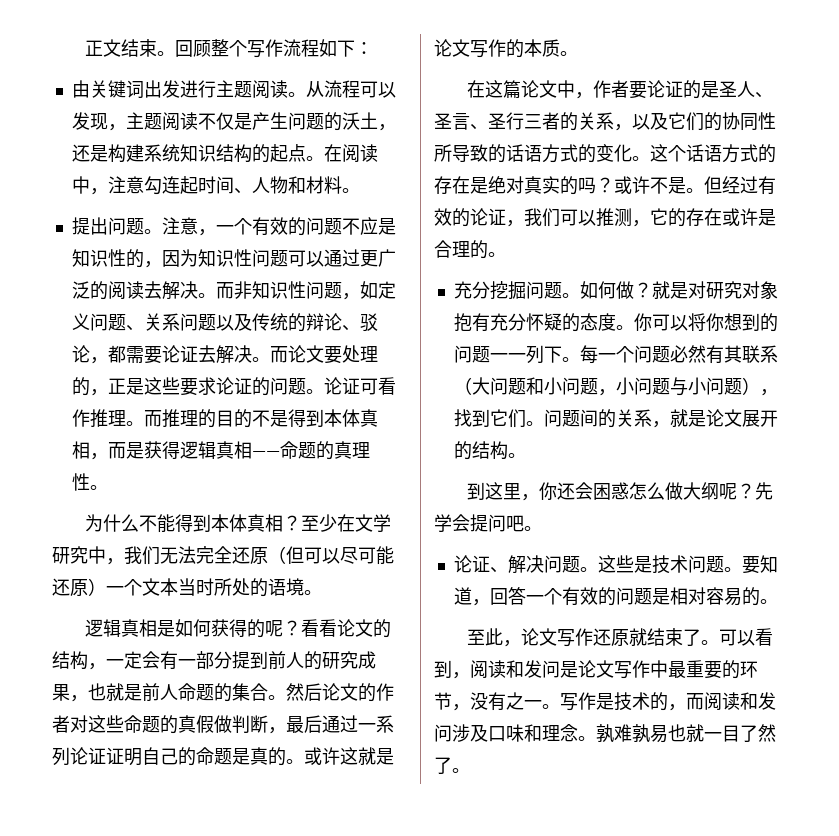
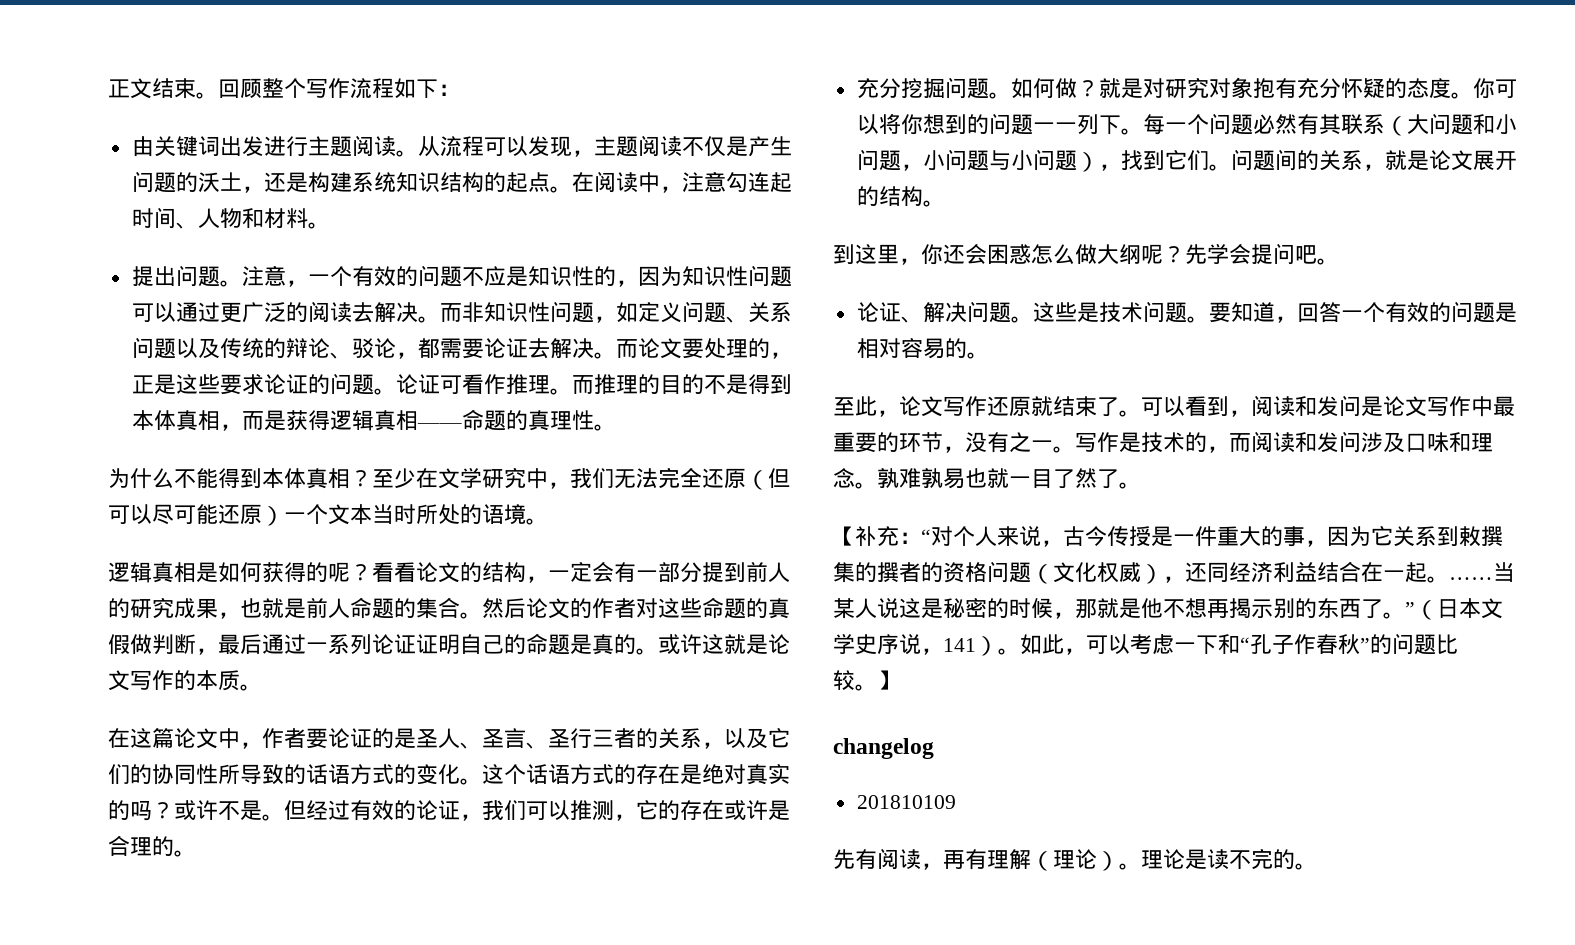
+ 【补充：“对个人来说，古今传授是一件重大的事，因为它关系到敕撰集的撰者的资格问题（文化权威），还同经济利益结合在一起。……当某人说这是秘密的时候，那就是他不想再揭示别的东西了。”（日本文学史序说，141）。如此，可以考虑一下和“孔子作春秋”的问题比较。】
+ changelog
+ 201810109
+ 先有阅读，再有理解（理论）。理论是读不完的。

